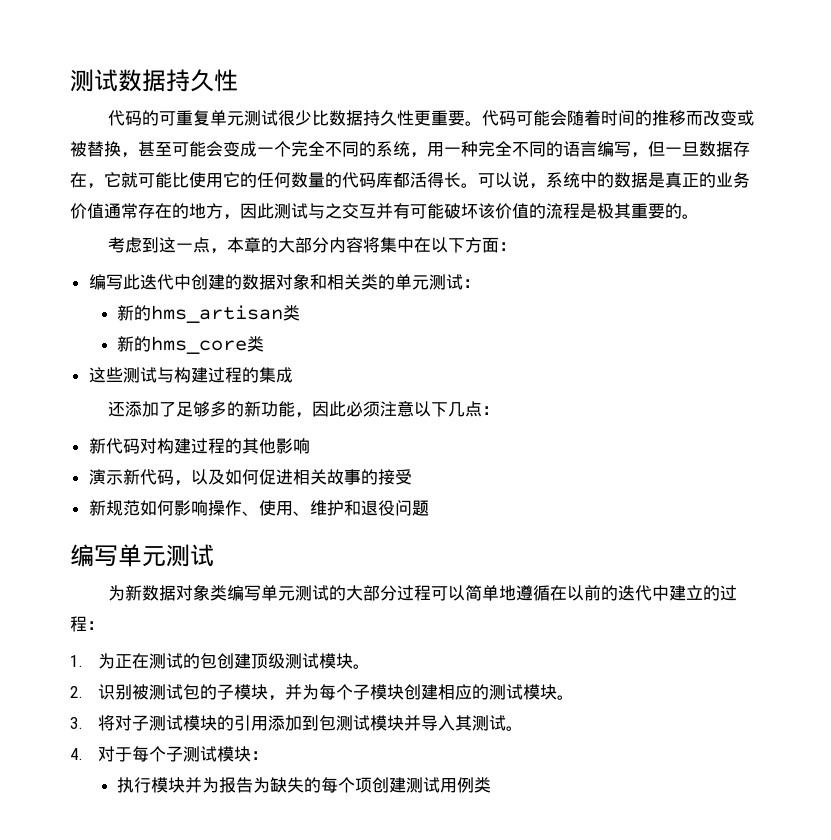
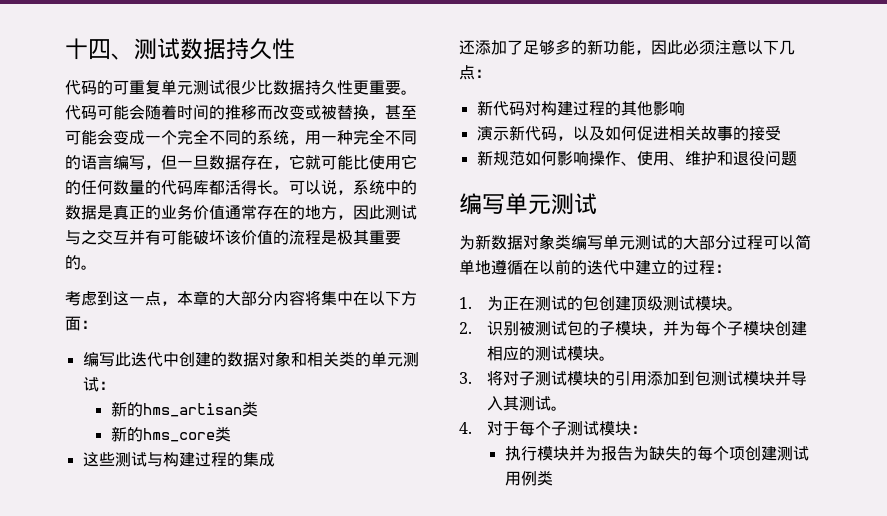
- 测试数据持久性
+ 十四、测试数据持久性

